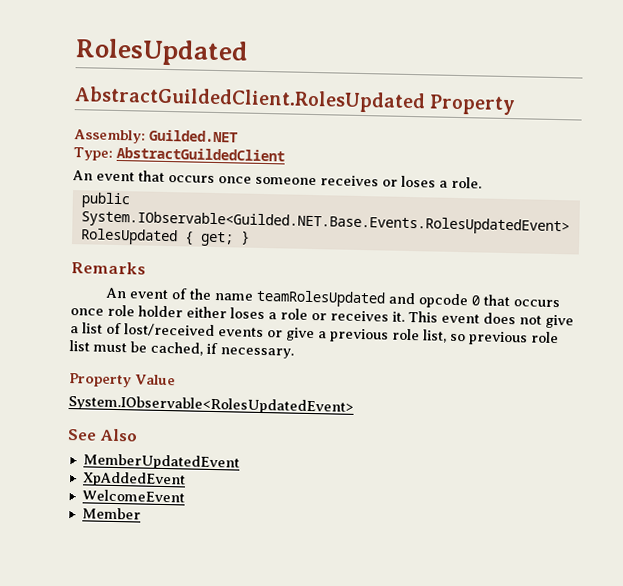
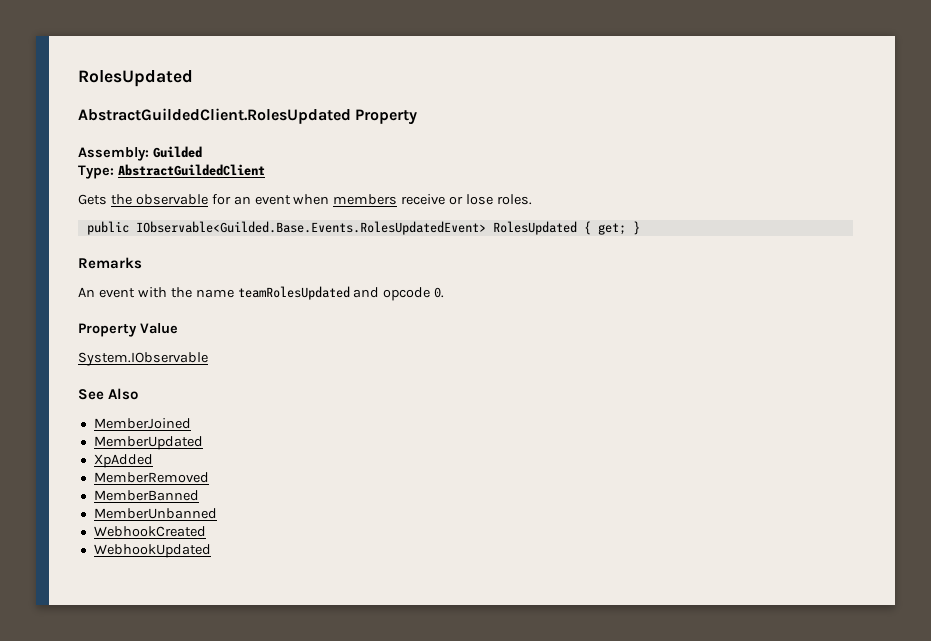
- Assembly: Guilded.NET
+ Assembly: Guilded
- An event that occurs once someone receives or loses a role.
+ Gets the observable for an event when members receive or lose roles.
- public System.IObservable<Guilded.NET.Base.Events.RolesUpdatedEvent> RolesUpdated { get; }
+ public IObservable<Guilded.Base.Events.RolesUpdatedEvent> RolesUpdated { get; }
- An event of the name teamRolesUpdated and opcode 0 that occurs once role holder either loses a role or receives it. This event does not give a list of lost/received events or give a previous role list, so previous role list must be cached, if necessary.
+ An event with the name teamRolesUpdated and opcode 0.
- System.IObservable<RolesUpdatedEvent>
+ System.IObservable
- MemberUpdatedEvent
- XpAddedEvent
- WelcomeEvent
- Member
+ MemberJoined
+ MemberUpdated
+ XpAdded
+ MemberRemoved
+ MemberBanned
+ MemberUnbanned
+ WebhookCreated
+ WebhookUpdated

